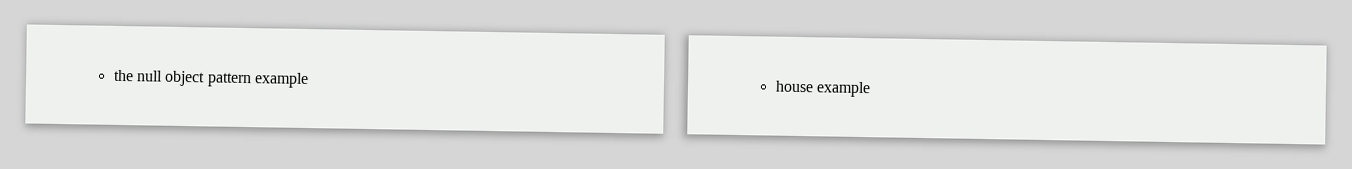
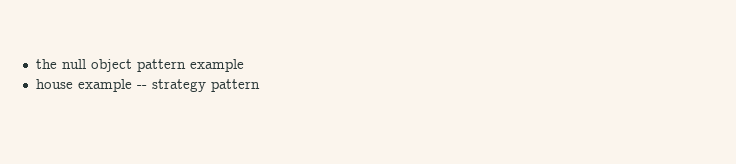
- house example
+ house example -- strategy pattern

